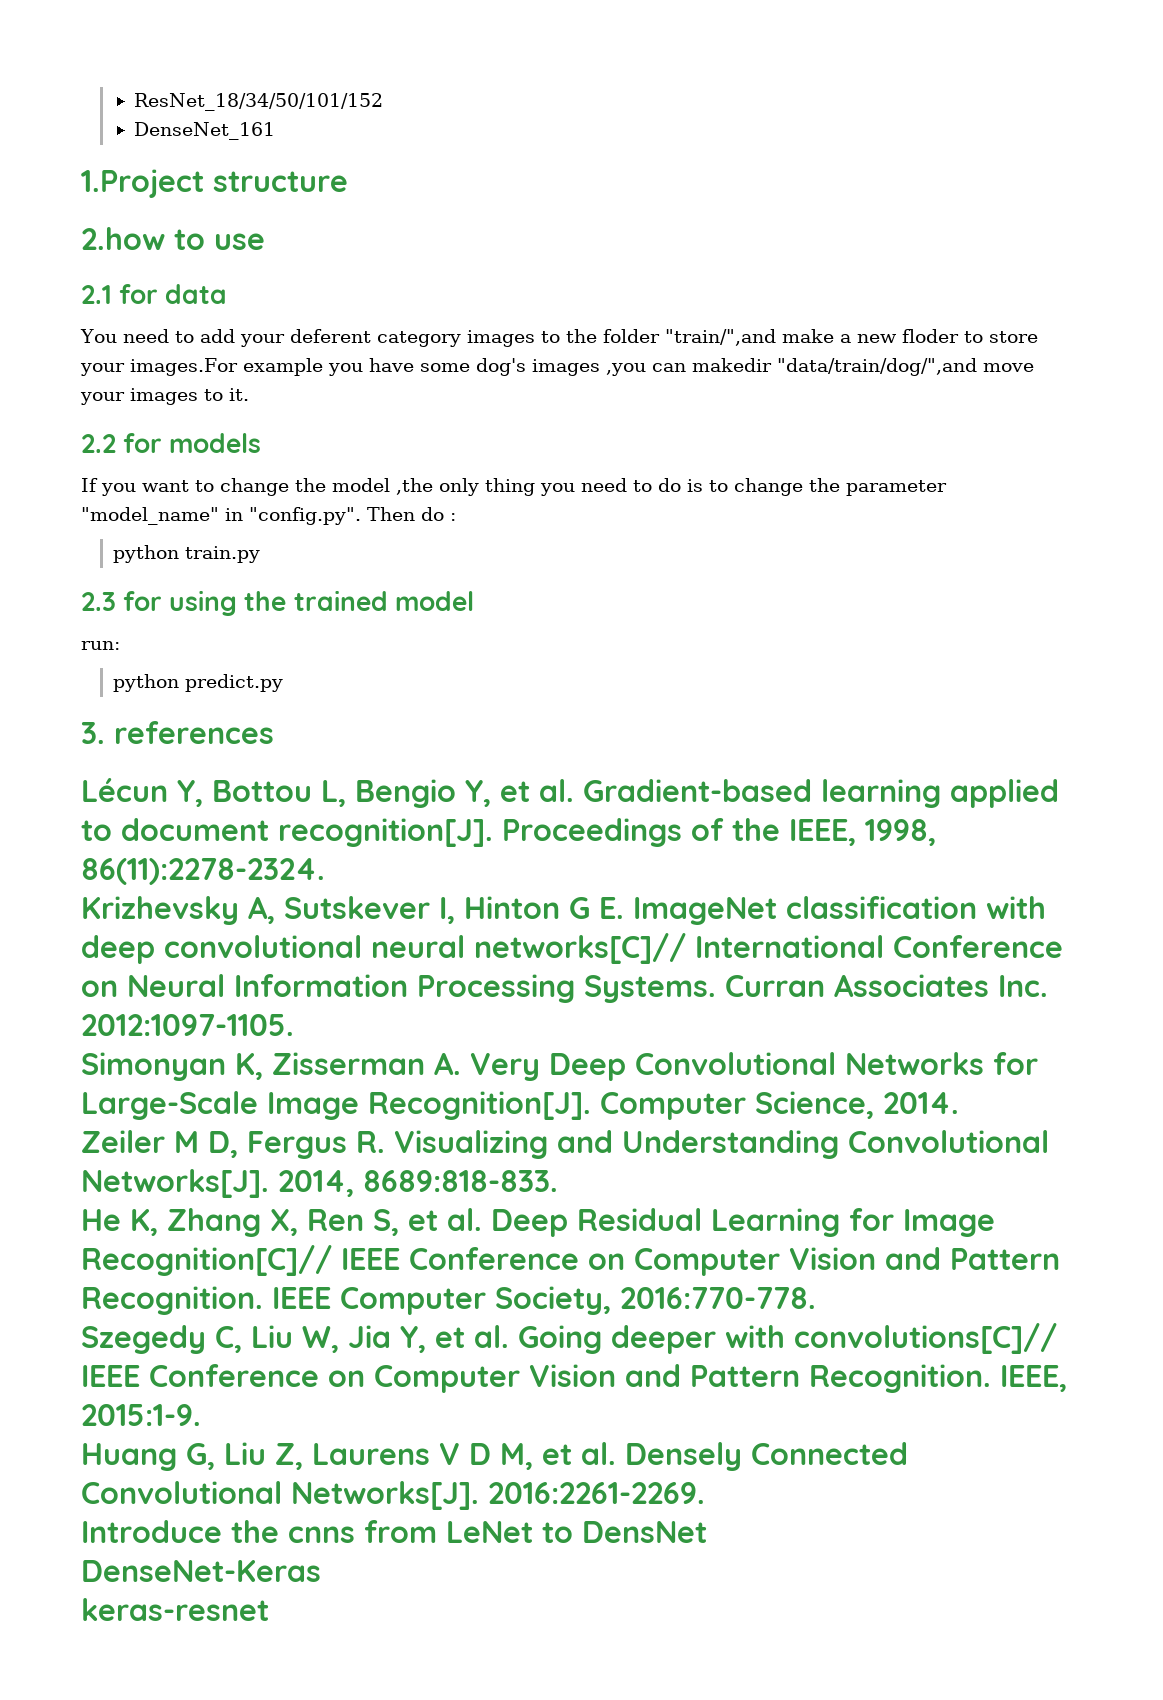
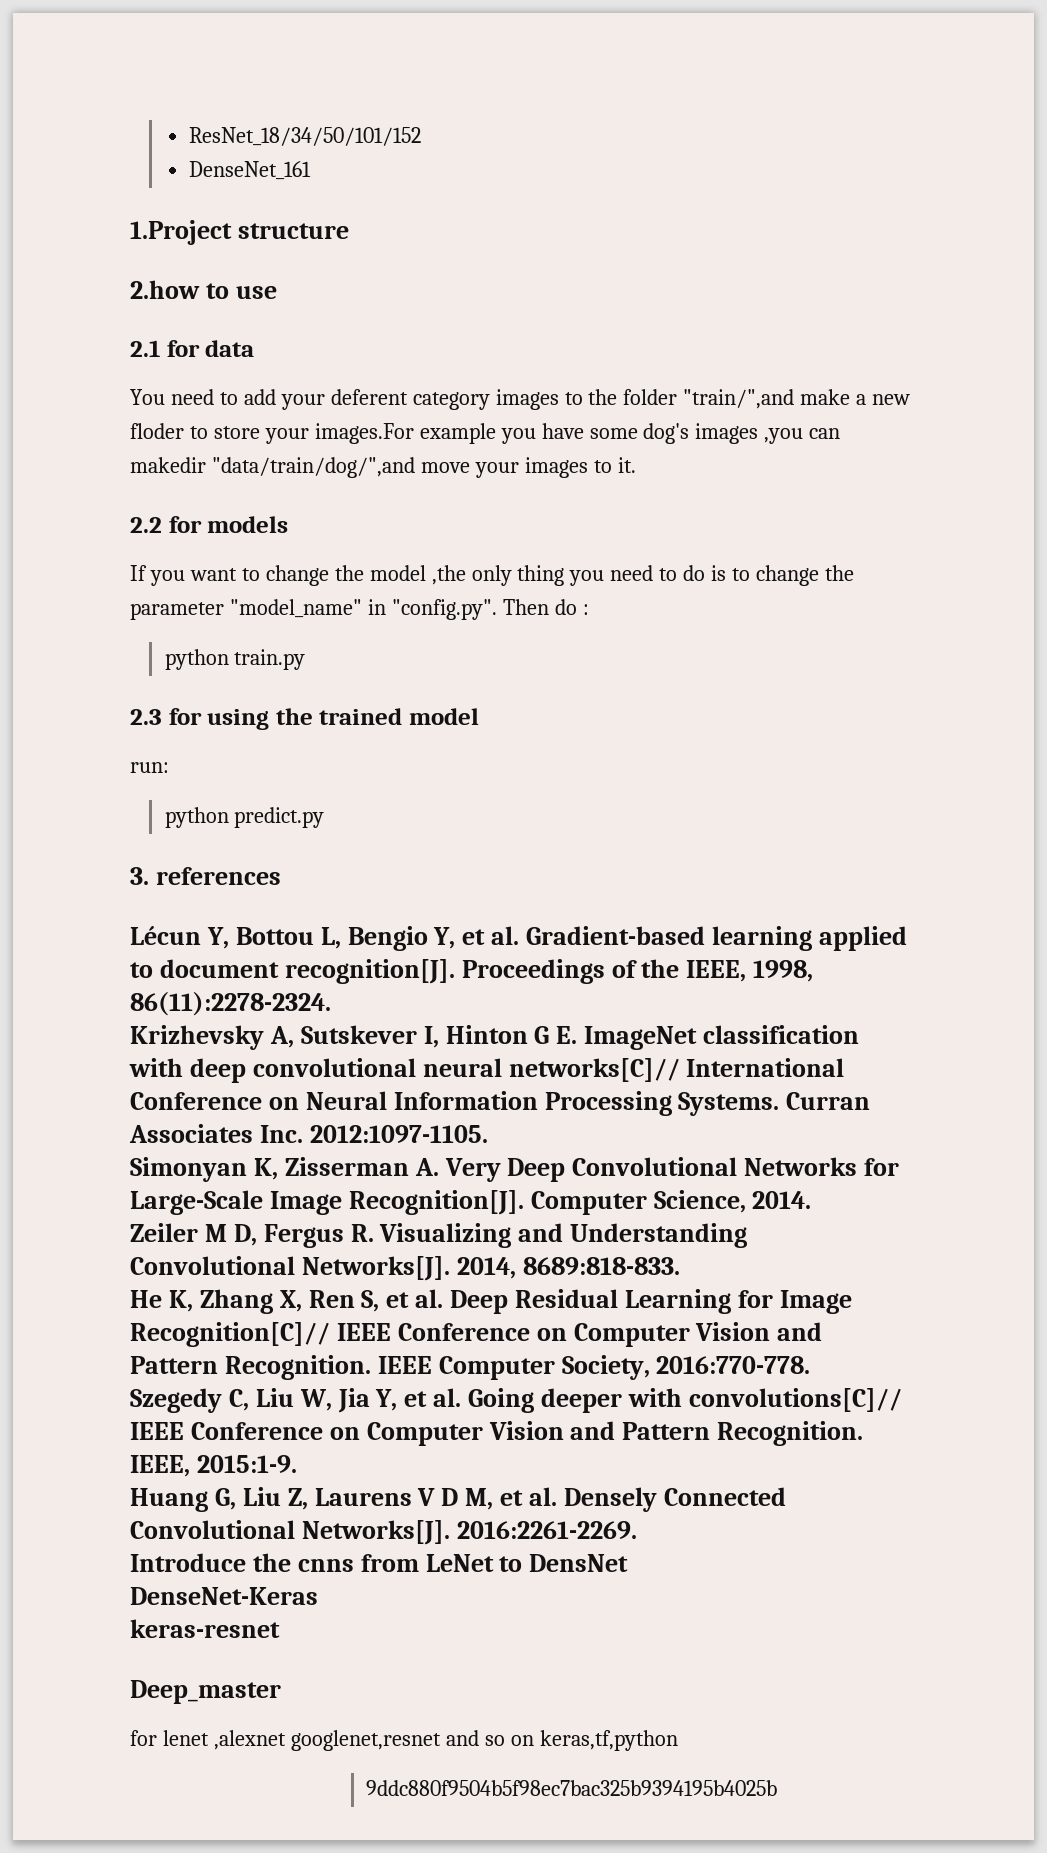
+ Deep_master
+ for lenet ,alexnet googlenet,resnet and so on keras,tf,python
+ 9ddc880f9504b5f98ec7bac325b9394195b4025b

